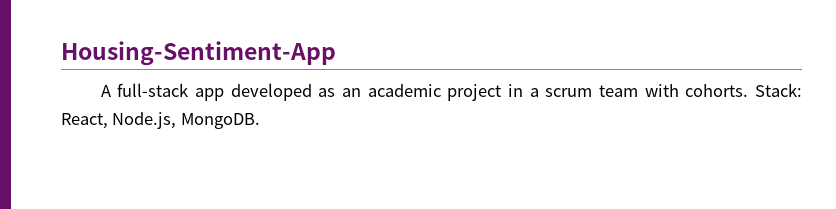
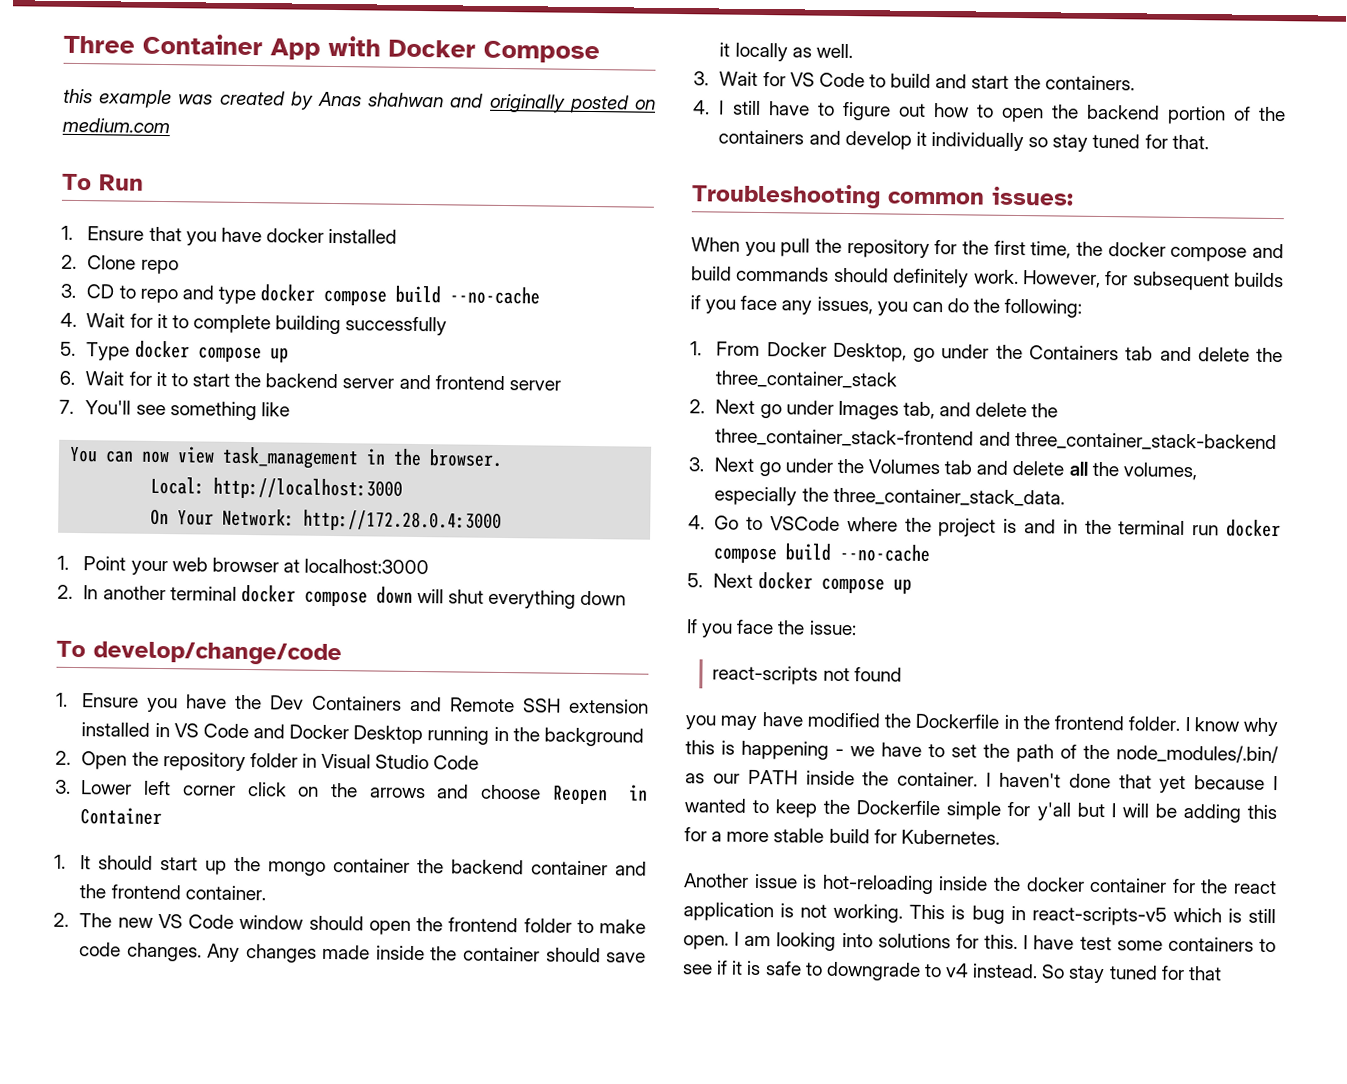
- Housing-Sentiment-App
- A full-stack app developed as an academic project in a scrum team with cohorts. Stack: React, Node.js, MongoDB.
+ Three Container App with Docker Compose
+ this example was created by Anas shahwan and originally posted on medium.com
+ To Run
+ 1. Ensure that you have docker installed
+ 2. Clone repo
+ 3. CD to repo and type docker compose build --no-cache
+ 4. Wait for it to complete building successfully
+ 5. Type docker compose up
+ 6. Wait for it to start the backend server and frontend server
+ 7. You'll see something like
+ You can now view task_management in the browser.
+ Local: http://localhost:3000
+ On Your Network: http://172.28.0.4:3000
+ 1. Point your web browser at localhost:3000
+ 2. In another terminal docker compose down will shut everything down
+ To develop/change/code
+ 1. Ensure you have the Dev Containers and Remote SSH extension installed in VS Code and Docker Desktop running in the background
+ 2. Open the repository folder in Visual Studio Code
+ 3. Lower left corner click on the arrows and choose Reopen in Container
+ 1. It should start up the mongo container the backend container and the frontend container.
+ 2. The new VS Code window should open the frontend folder to make code changes. Any changes made inside the container should save it locally as well.
+ 3. Wait for VS Code to build and start the containers.
+ 4. I still have to figure out how to open the backend portion of the containers and develop it individually so stay tuned for that.
+ Troubleshooting common issues:
+ When you pull the repository for the first time, the docker compose and build commands should definitely work. However, for subsequent builds if you face any issues, you can do the following:
+ 1. From Docker Desktop, go under the Containers tab and delete the three_container_stack
+ 2. Next go under Images tab, and delete the three_container_stack-frontend and three_container_stack-backend
+ 3. Next go under the Volumes tab and delete all the volumes, especially the three_container_stack_data.
+ 4. Go to VSCode where the project is and in the terminal run docker compose build --no-cache
+ 5. Next docker compose up
+ If you face the issue:
+ react-scripts not found
+ you may have modified the Dockerfile in the frontend folder. I know why this is happening - we have to set the path of the node_modules/.bin/ as our PATH inside the container. I haven't done that yet because I wanted to keep the Dockerfile simple for y'all but I will be adding this for a more stable build for Kubernetes.
+ Another issue is hot-reloading inside the docker container for the react application is not working. This is bug in react-scripts-v5 which is still open. I am looking into solutions for this. I have test some containers to see if it is safe to downgrade to v4 instead. So stay tuned for that

